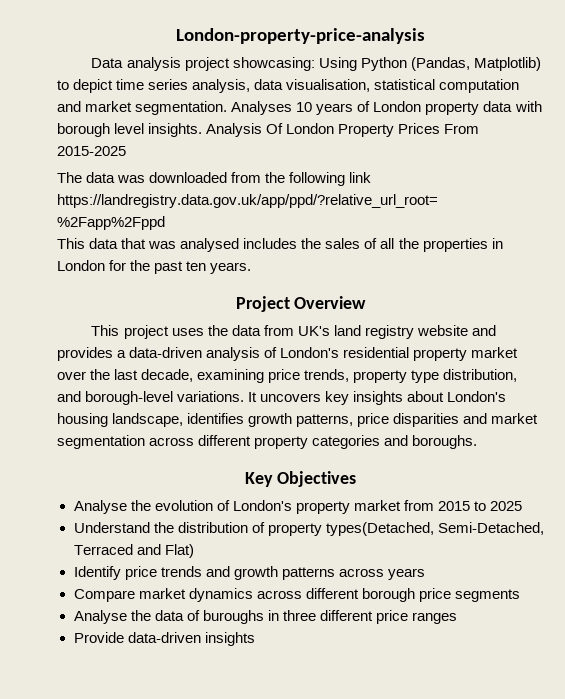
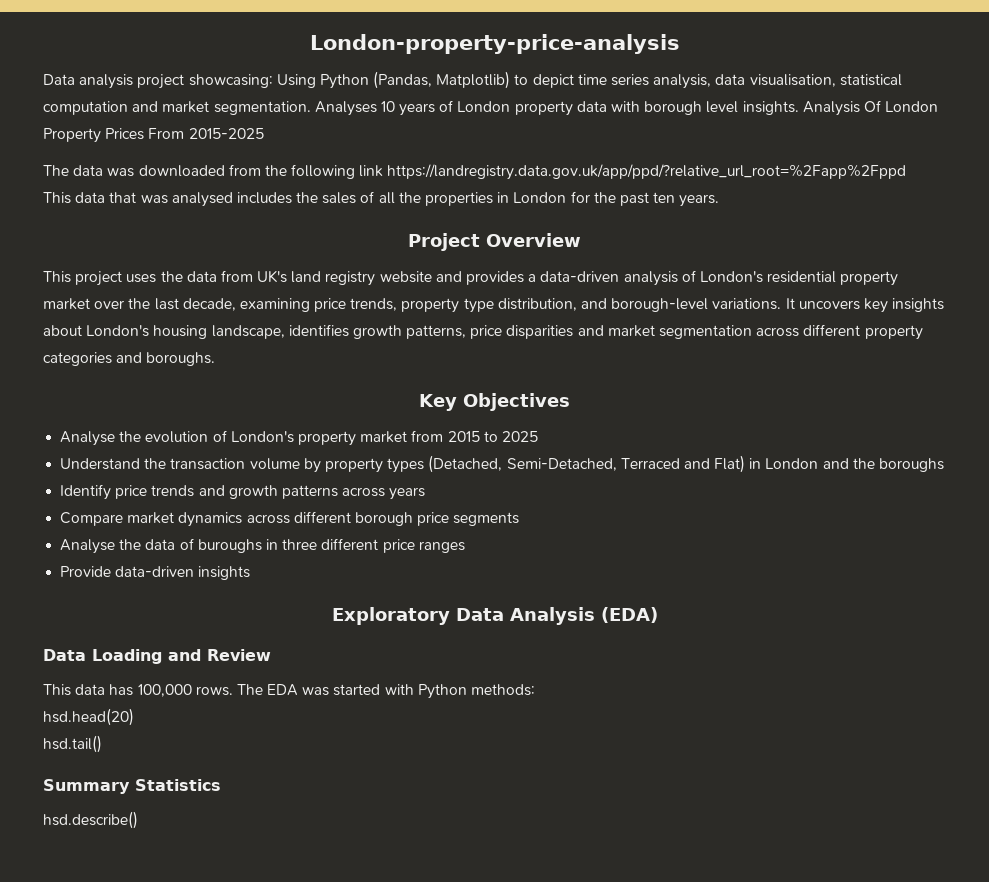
- Understand the distribution of property types(Detached, Semi-Detached, Terraced and Flat)
+ Understand the transaction volume by property types (Detached, Semi-Detached, Terraced and Flat) in London and the boroughs
+ Exploratory Data Analysis (EDA)
+ Data Loading and Review
+ This data has 100,000 rows. The EDA was started with Python methods:
+ hsd.head(20)
+ hsd.tail()
+ Summary Statistics
+ hsd.describe()

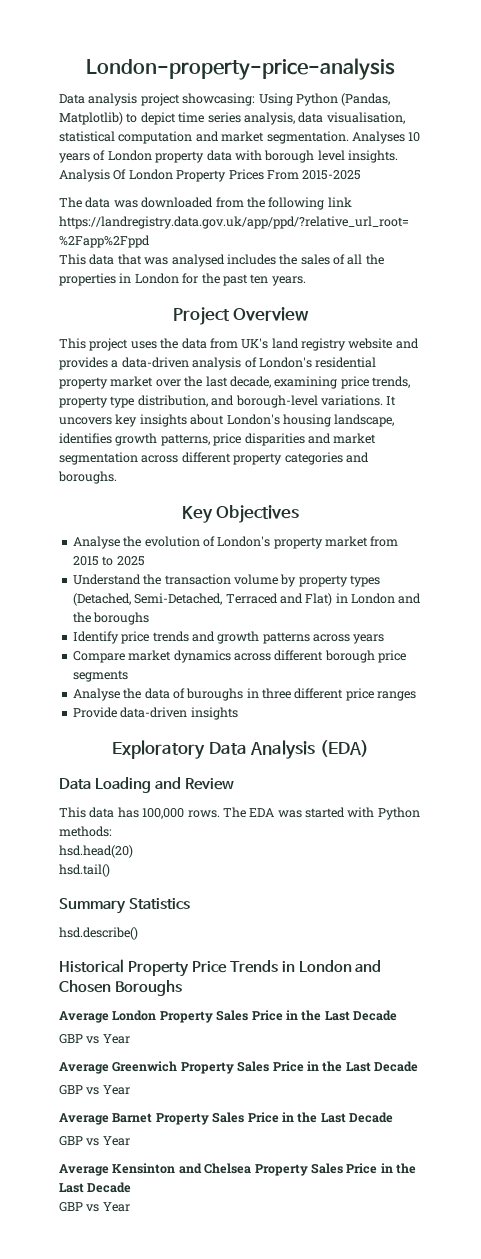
+ Historical Property Price Trends in London and Chosen Boroughs
+ Average London Property Sales Price in the Last Decade
+ GBP vs Year
+ Average Greenwich Property Sales Price in the Last Decade
+ GBP vs Year
+ Average Barnet Property Sales Price in the Last Decade
+ GBP vs Year
+ Average Kensinton and Chelsea Property Sales Price in the Last Decade
+ GBP vs Year

